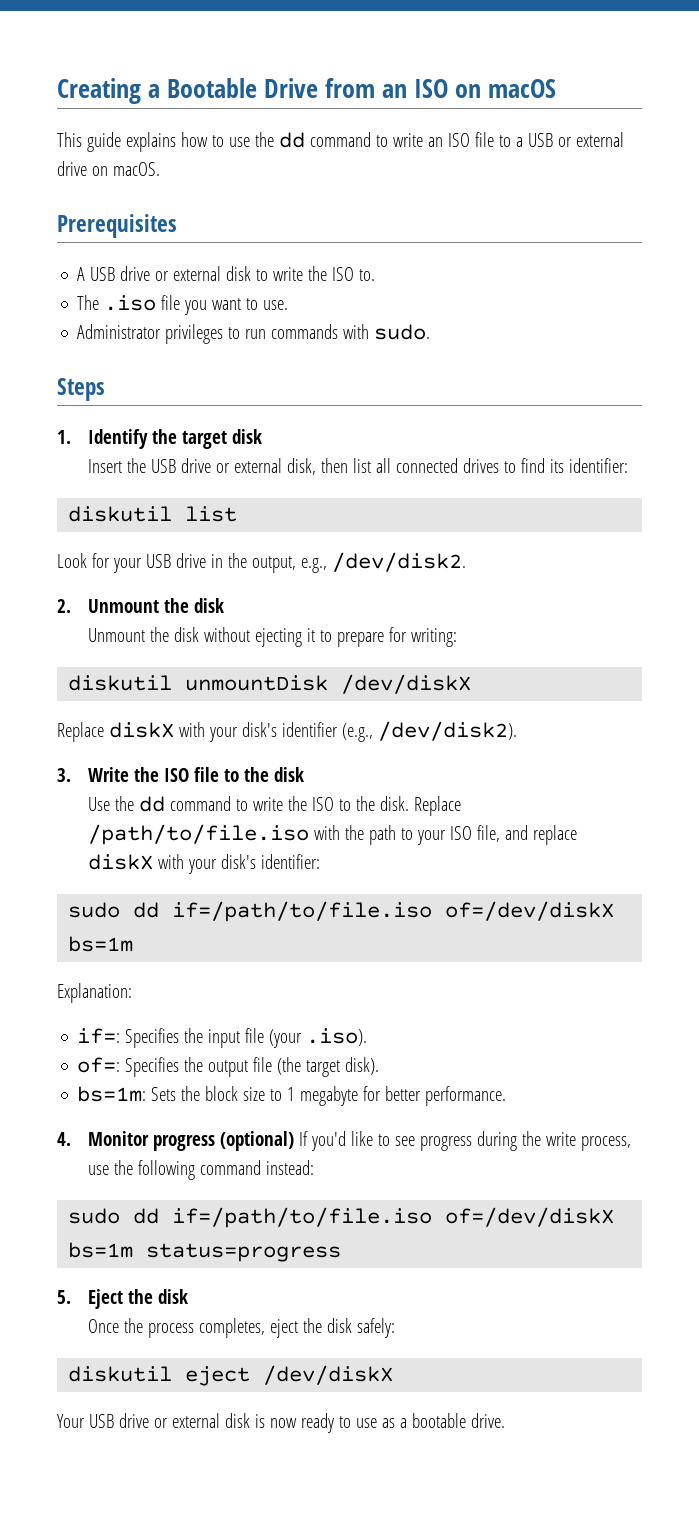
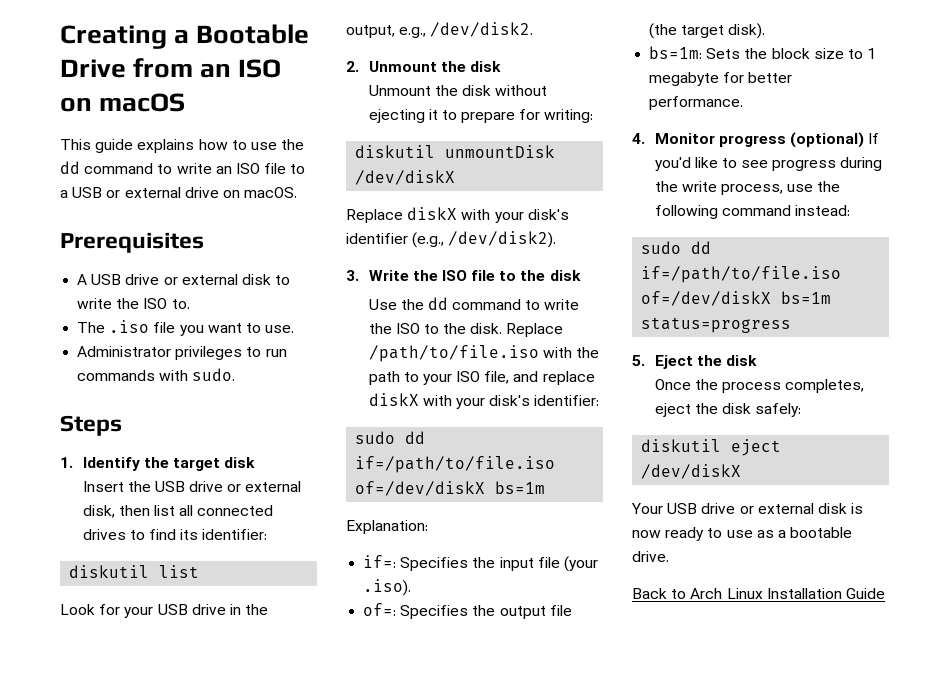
+ Back to Arch Linux Installation Guide

